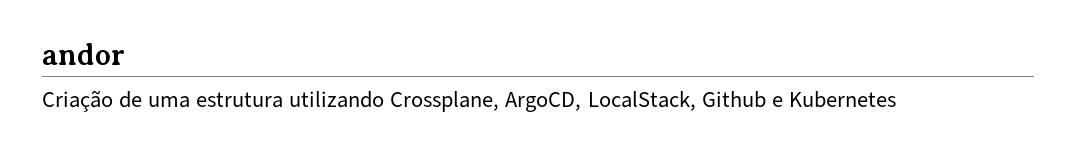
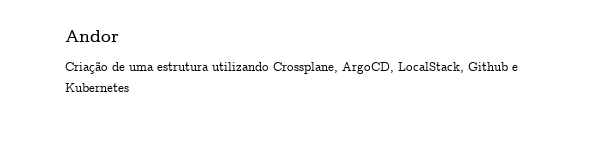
- andor
+ Andor

